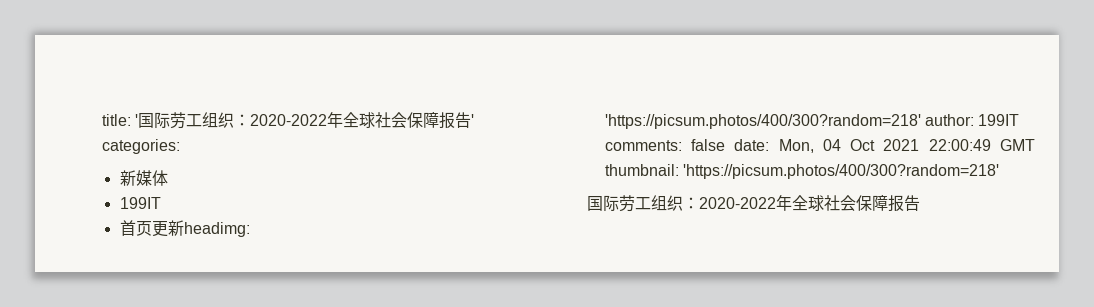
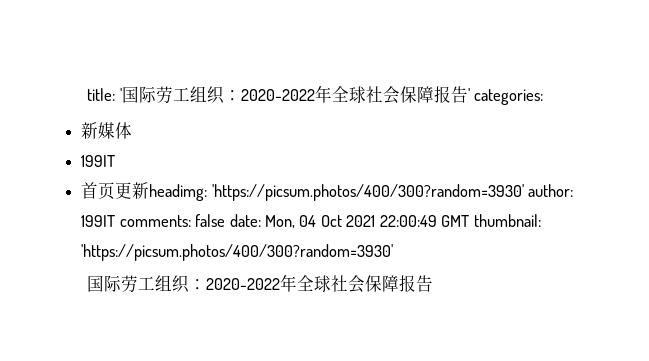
- 首页更新headimg: 'https://picsum.photos/400/300?random=218' author: 199IT comments: false date: Mon, 04 Oct 2021 22:00:49 GMT thumbnail: 'https://picsum.photos/400/300?random=218'
+ 首页更新headimg: 'https://picsum.photos/400/300?random=3930' author: 199IT comments: false date: Mon, 04 Oct 2021 22:00:49 GMT thumbnail: 'https://picsum.photos/400/300?random=3930'

